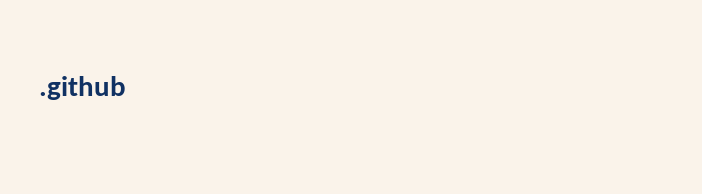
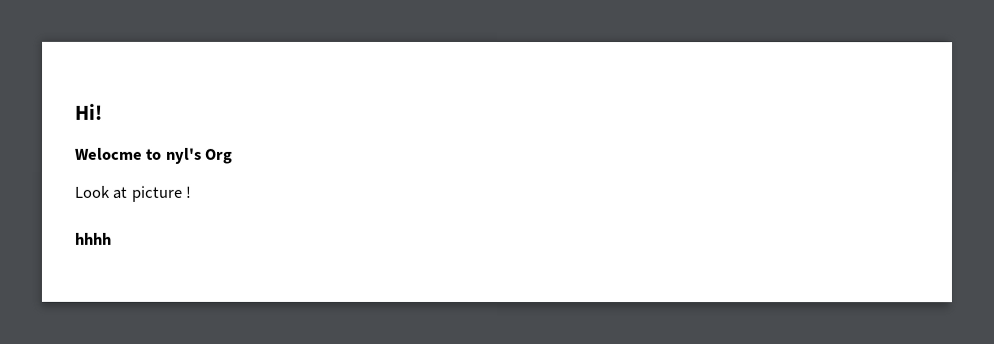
- .github
+ Hi!
+ Welocme to nyl's Org
+ Look at picture !
+ hhhh

